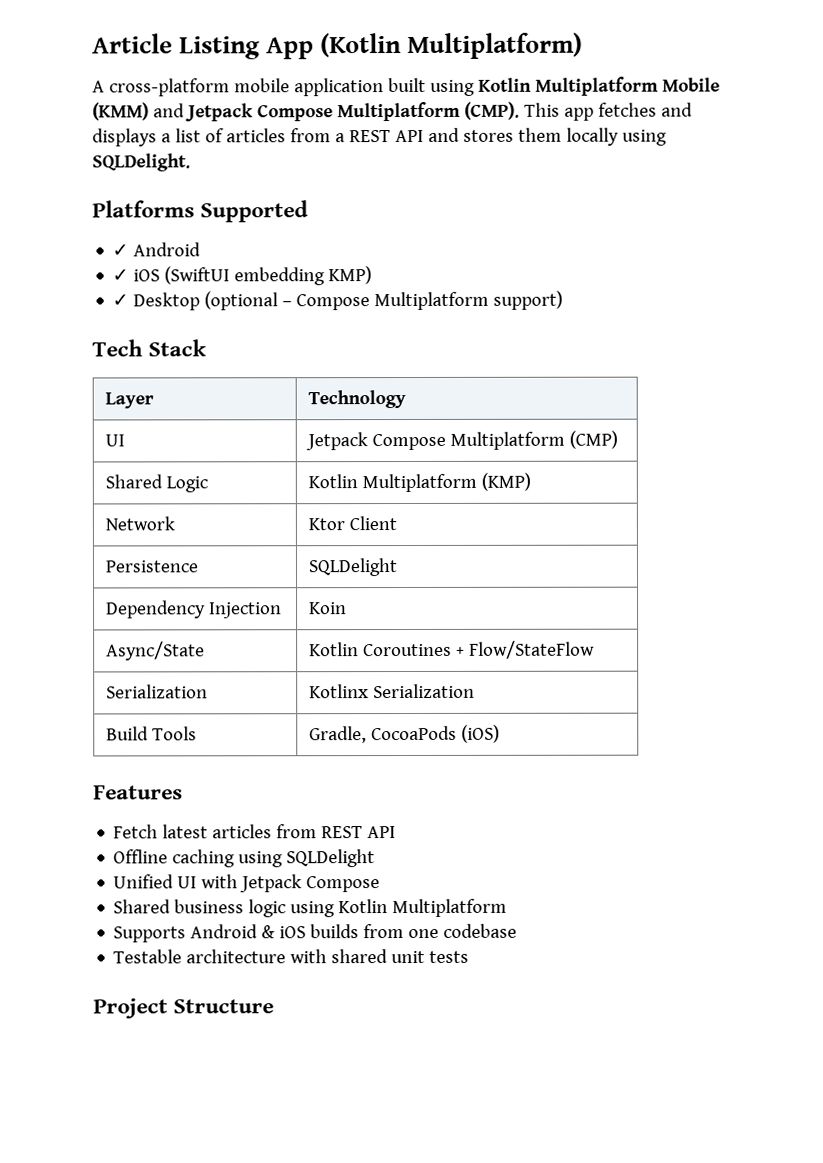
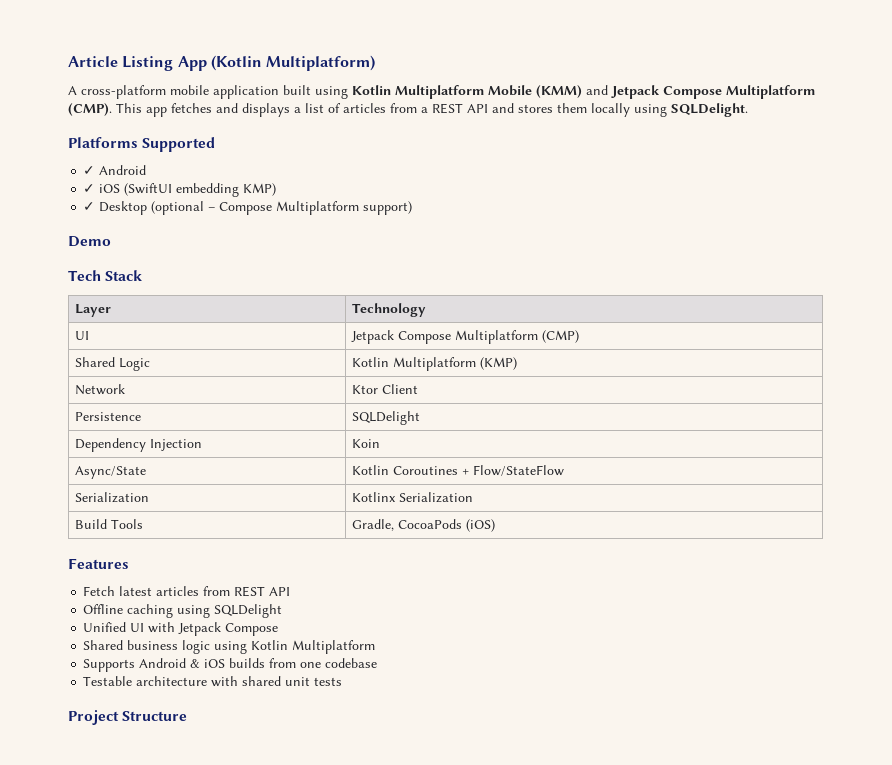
+ Demo

